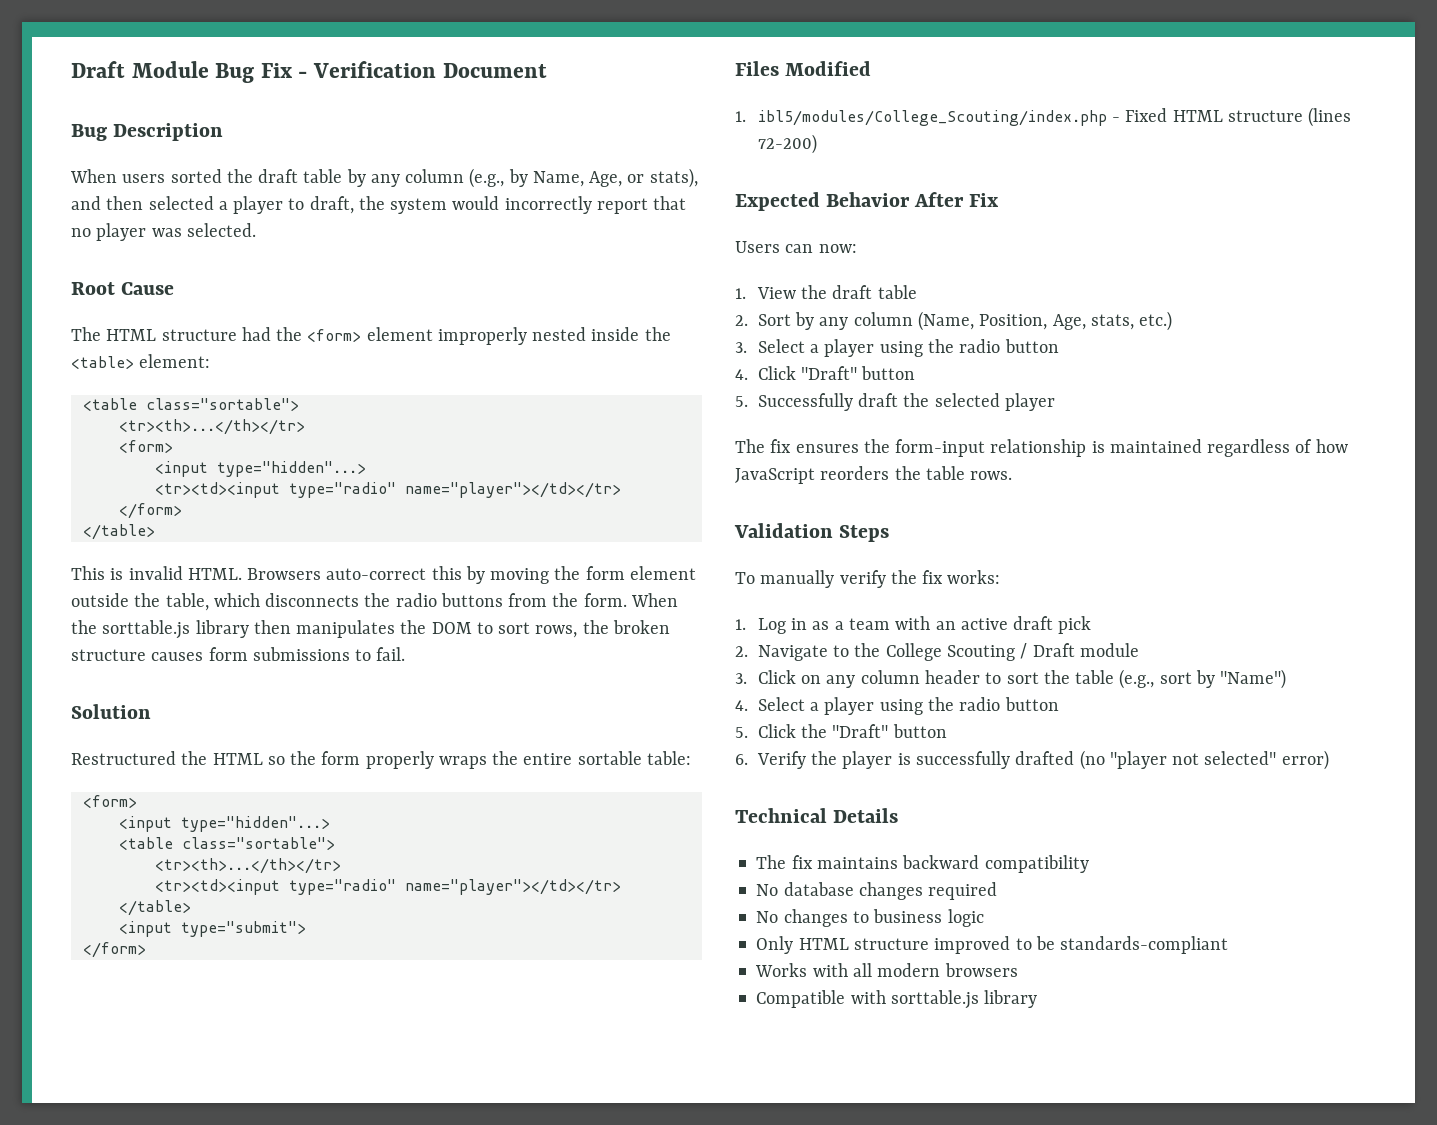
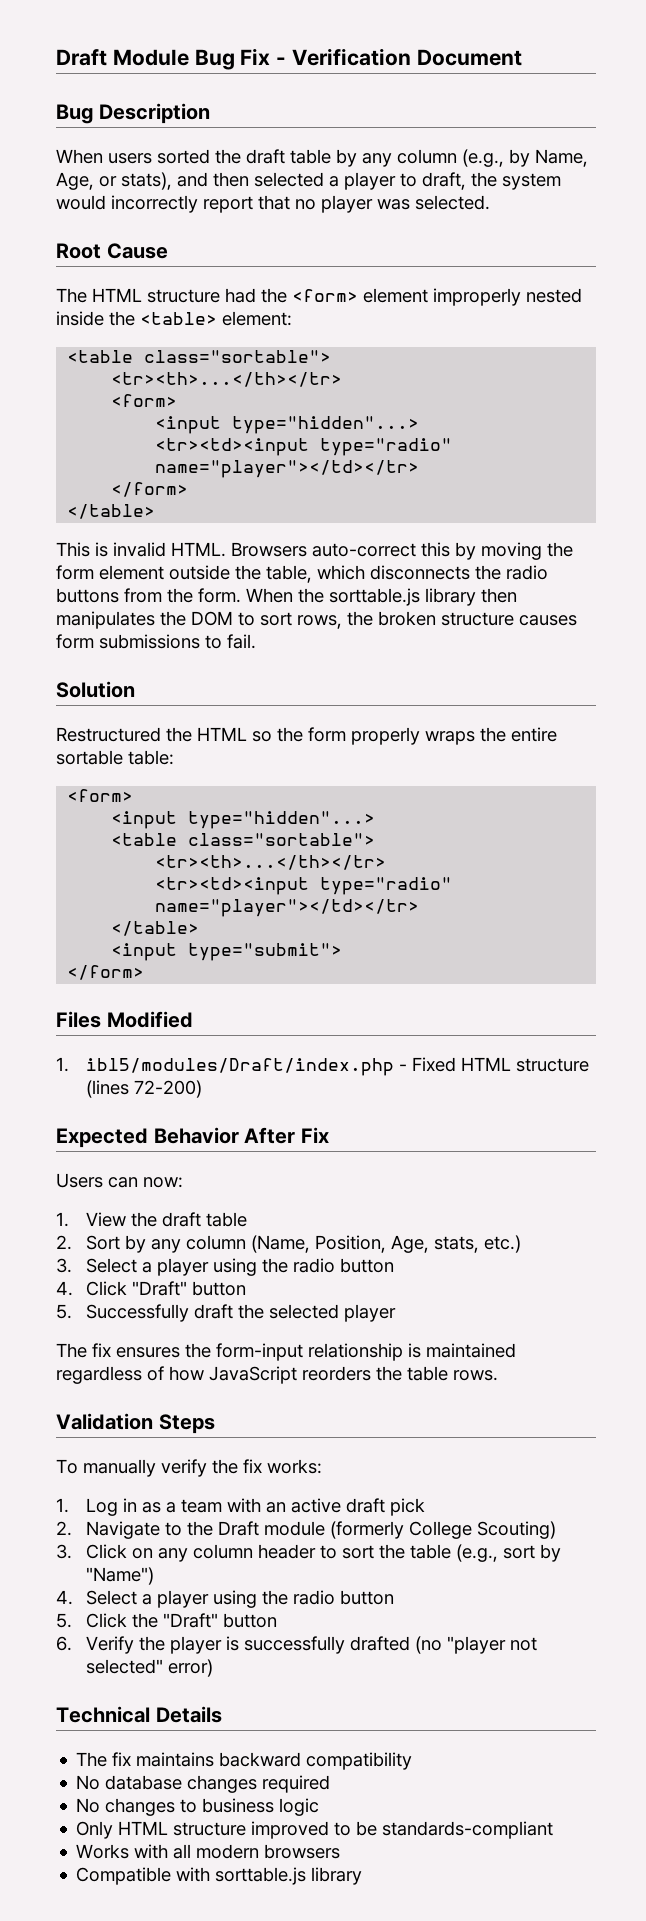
- 1. ibl5/modules/College_Scouting/index.php - Fixed HTML structure (lines 72-200)
+ 1. ibl5/modules/Draft/index.php - Fixed HTML structure (lines 72-200)
- 2. Navigate to the College Scouting / Draft module
+ 2. Navigate to the Draft module (formerly College Scouting)

